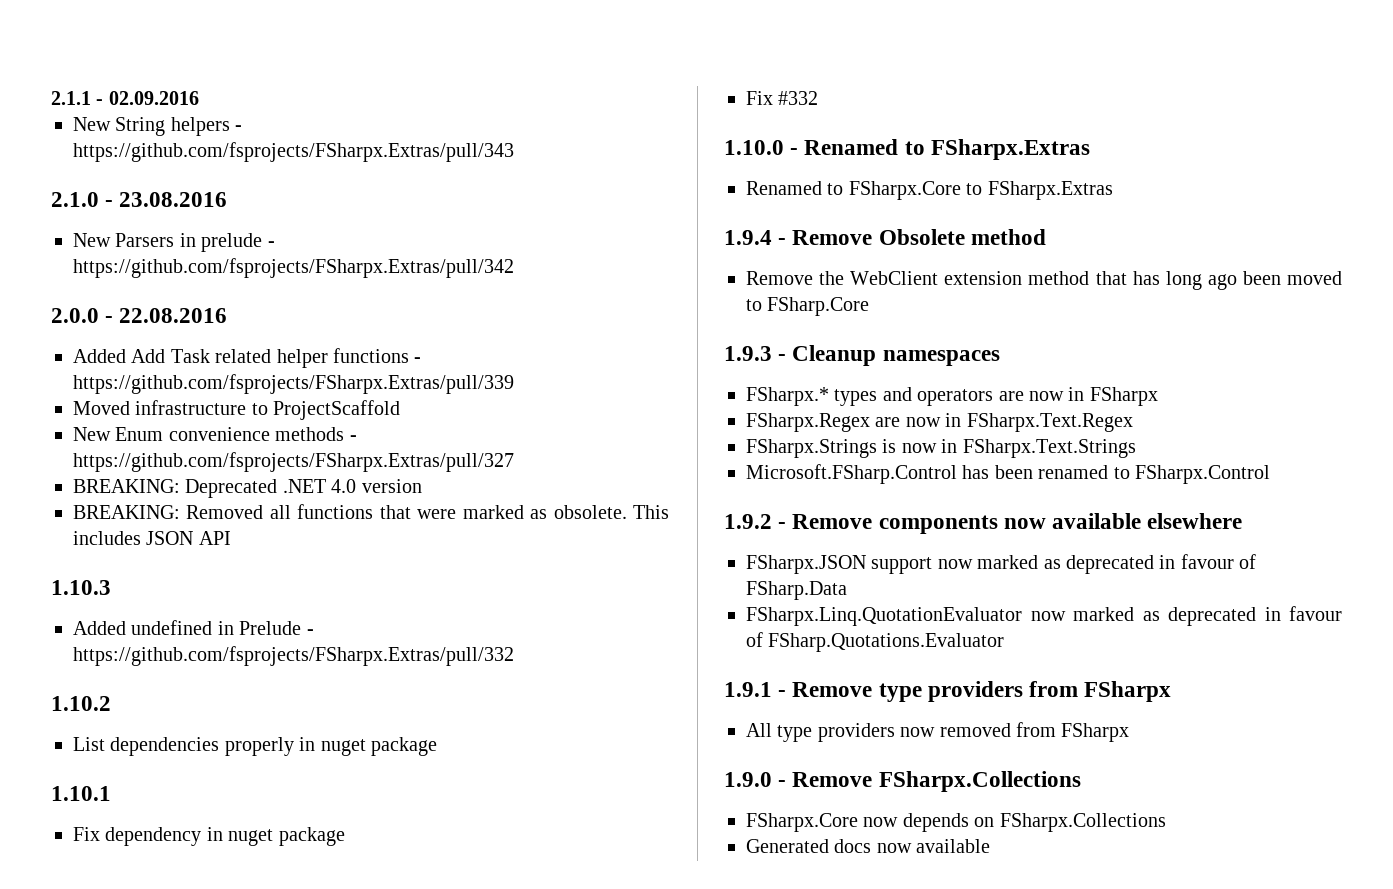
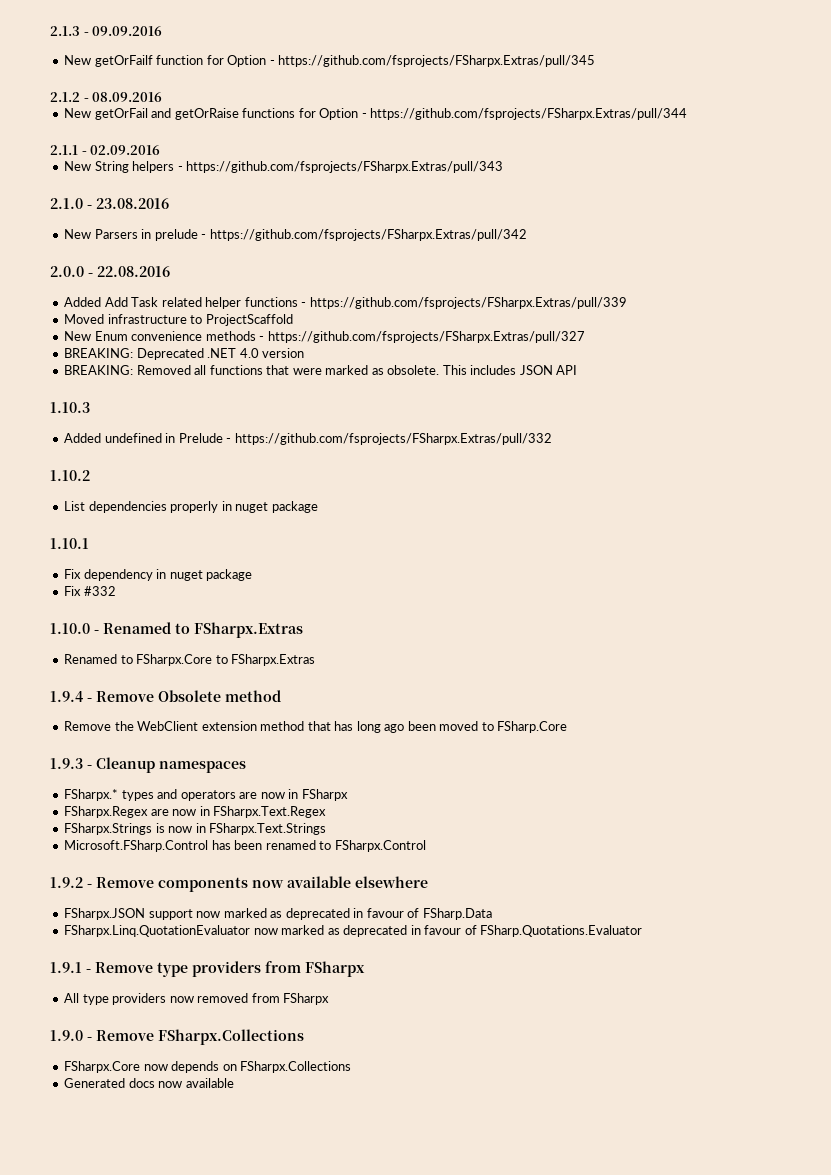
+ 2.1.3 - 09.09.2016
+ New getOrFailf function for Option - https://github.com/fsprojects/FSharpx.Extras/pull/345
+ 2.1.2 - 08.09.2016
+ New getOrFail and getOrRaise functions for Option - https://github.com/fsprojects/FSharpx.Extras/pull/344

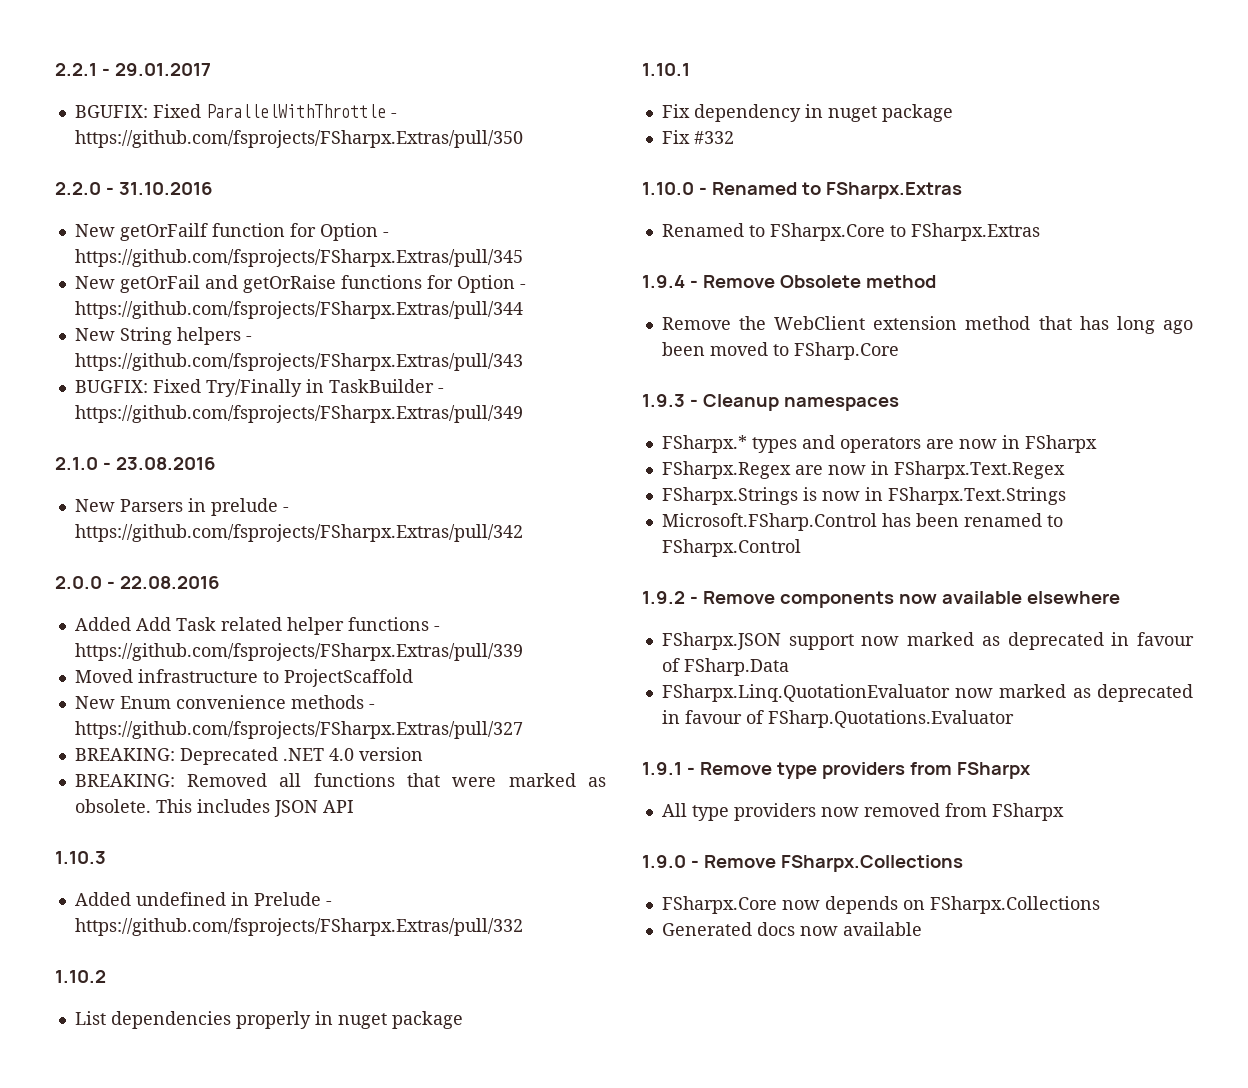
- 2.1.3 - 09.09.2016
+ 2.2.1 - 29.01.2017
+ BGUFIX: Fixed ParallelWithThrottle - https://github.com/fsprojects/FSharpx.Extras/pull/350
+ 2.2.0 - 31.10.2016
- 2.1.2 - 08.09.2016
- 2.1.1 - 02.09.2016
+ BUGFIX: Fixed Try/Finally in TaskBuilder - https://github.com/fsprojects/FSharpx.Extras/pull/349

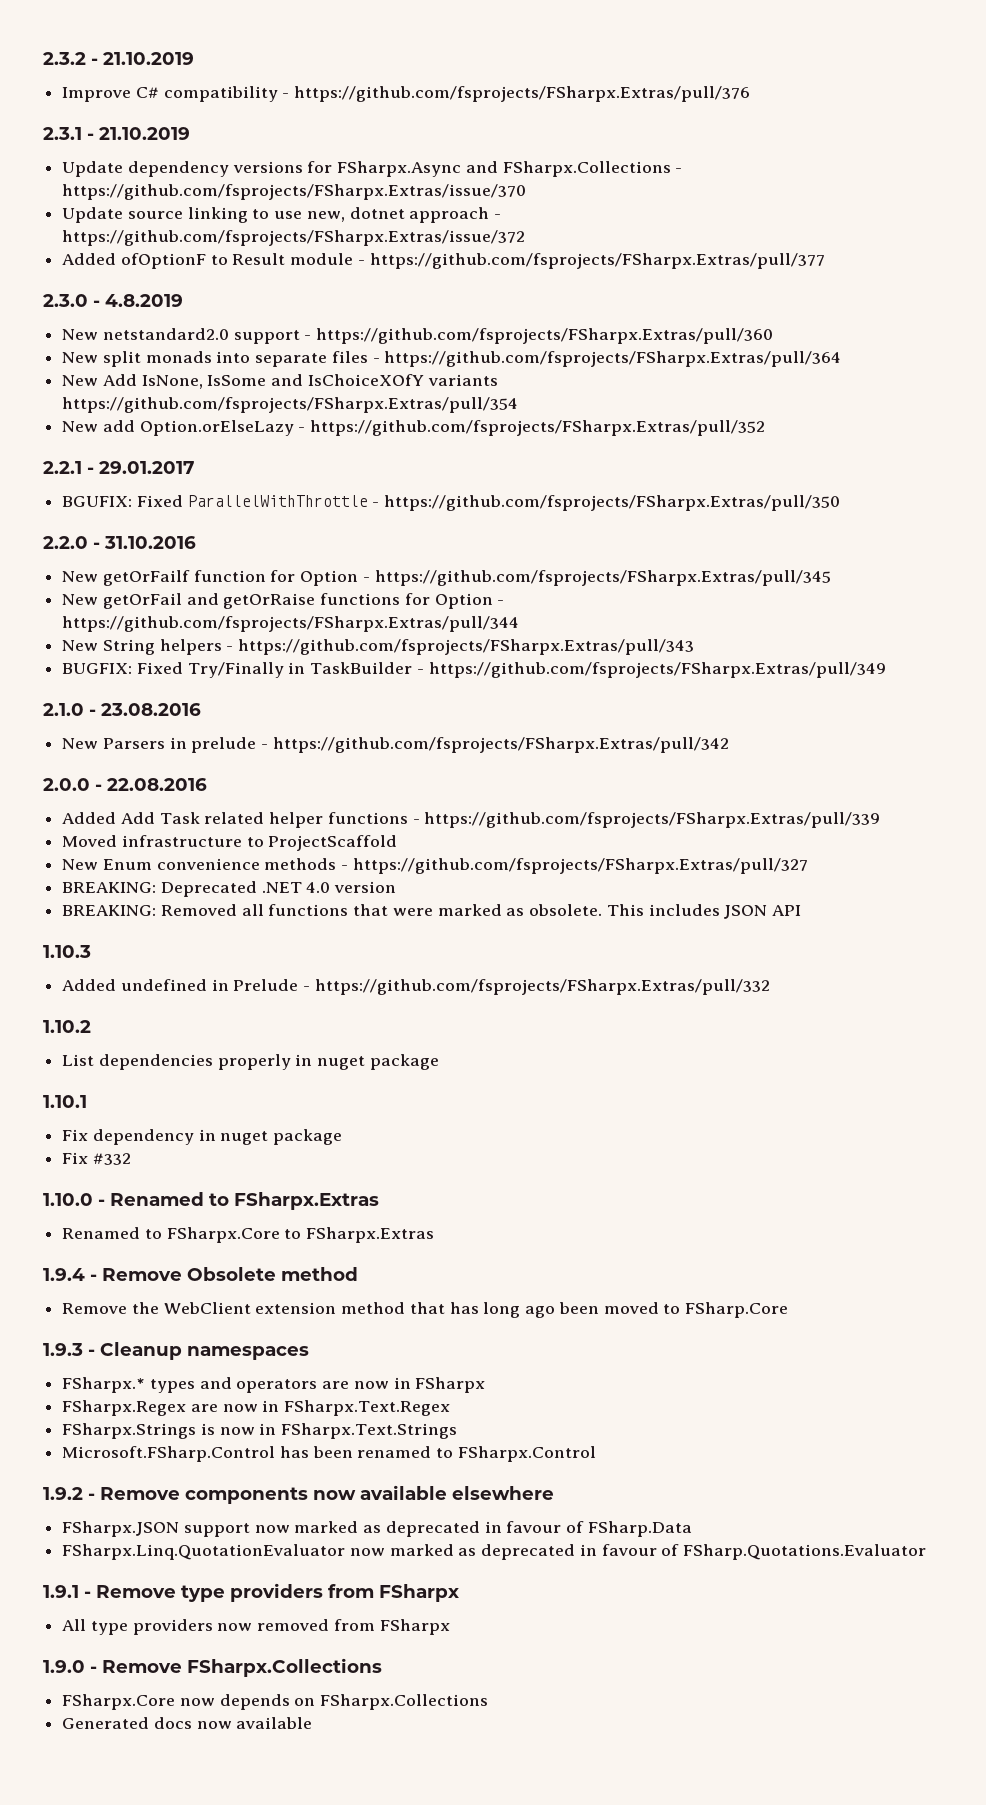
+ 2.3.2 - 21.10.2019
+ Improve C# compatibility - https://github.com/fsprojects/FSharpx.Extras/pull/376
+ 2.3.1 - 21.10.2019
+ Update dependency versions for FSharpx.Async and FSharpx.Collections - https://github.com/fsprojects/FSharpx.Extras/issue/370
+ Update source linking to use new, dotnet approach - https://github.com/fsprojects/FSharpx.Extras/issue/372
+ Added ofOptionF to Result module - https://github.com/fsprojects/FSharpx.Extras/pull/377
+ 2.3.0 - 4.8.2019
+ New netstandard2.0 support - https://github.com/fsprojects/FSharpx.Extras/pull/360
+ New split monads into separate files - https://github.com/fsprojects/FSharpx.Extras/pull/364
+ New Add IsNone, IsSome and IsChoiceXOfY variants https://github.com/fsprojects/FSharpx.Extras/pull/354
+ New add Option.orElseLazy - https://github.com/fsprojects/FSharpx.Extras/pull/352

